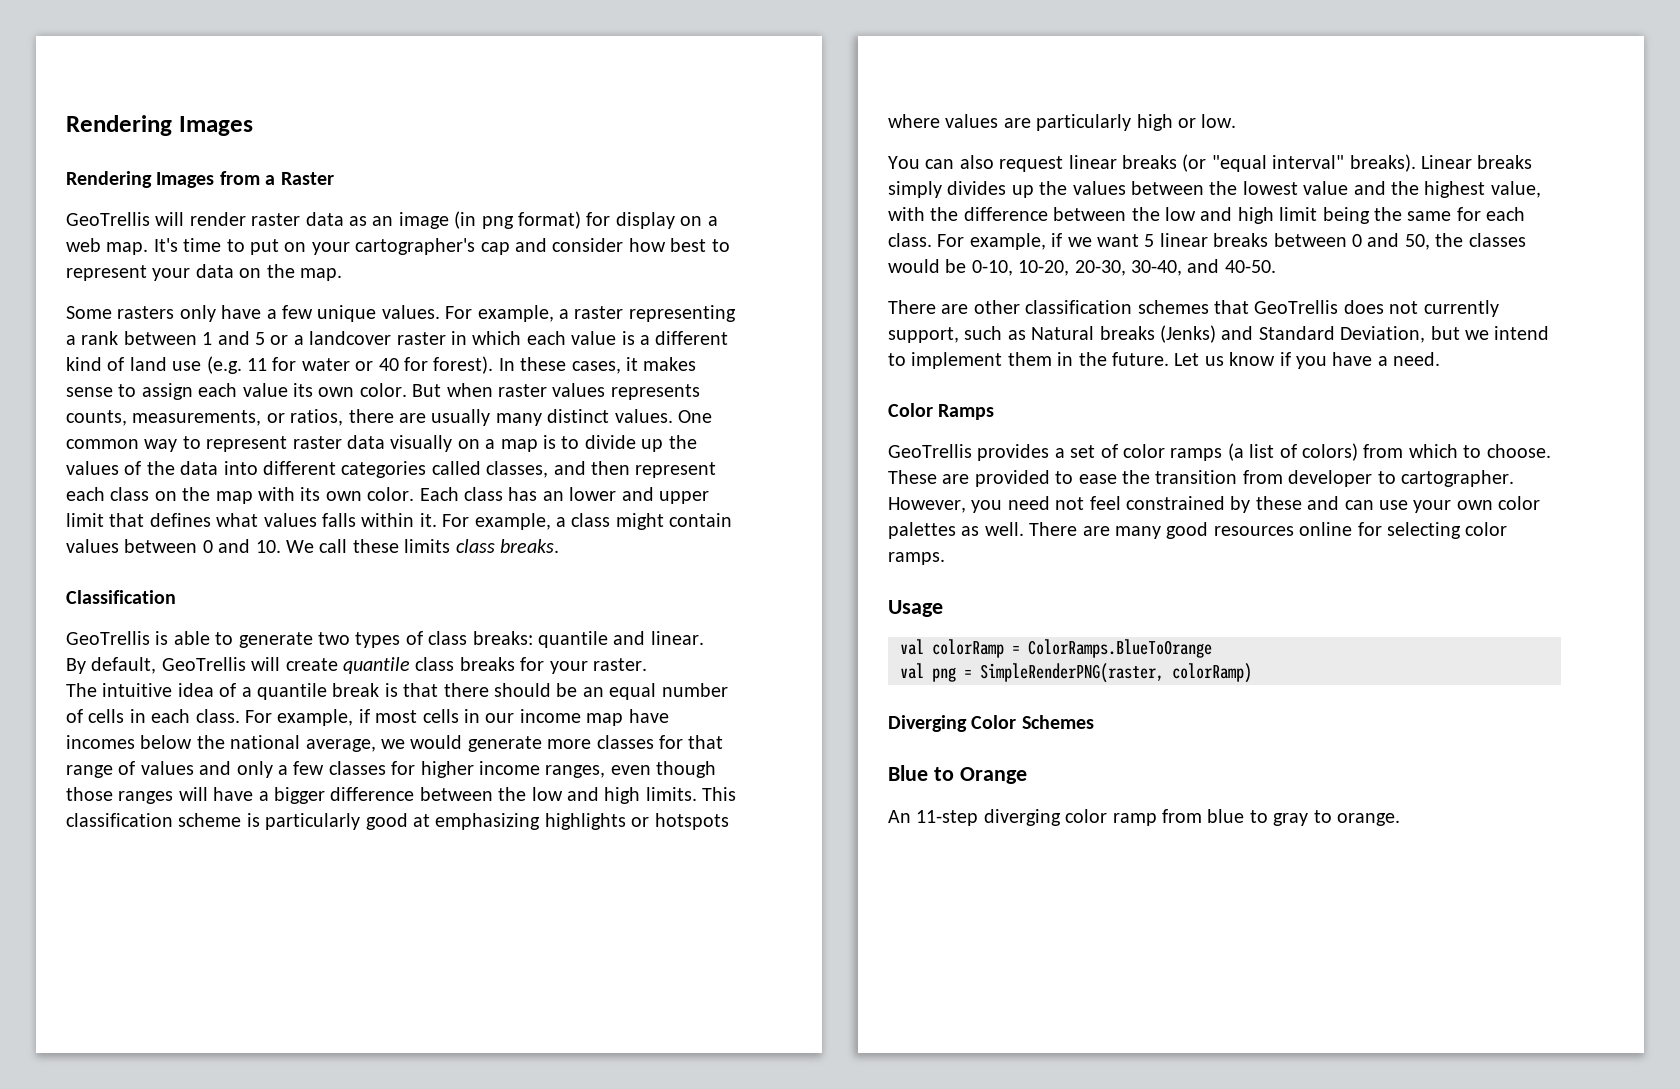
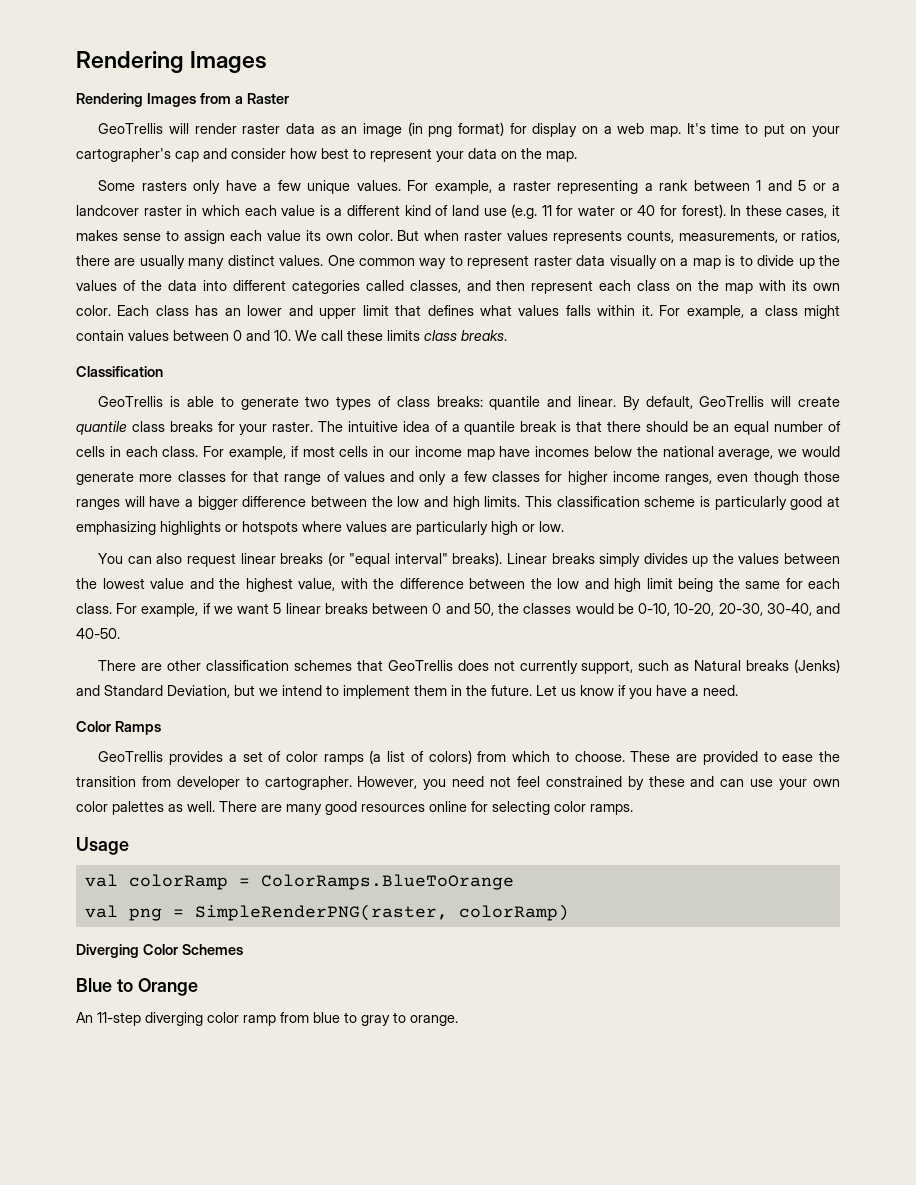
- GeoTrellis is able to generate two types of class breaks: quantile and linear.
- By default, GeoTrellis will create quantile class breaks for your raster.
- The intuitive idea of a quantile break is that there should be an equal number of cells in each class.
+ GeoTrellis is able to generate two types of class breaks: quantile and linear. By default, GeoTrellis will create quantile class breaks for your raster. The intuitive idea of a quantile break is that there should be an equal number of cells in each class.

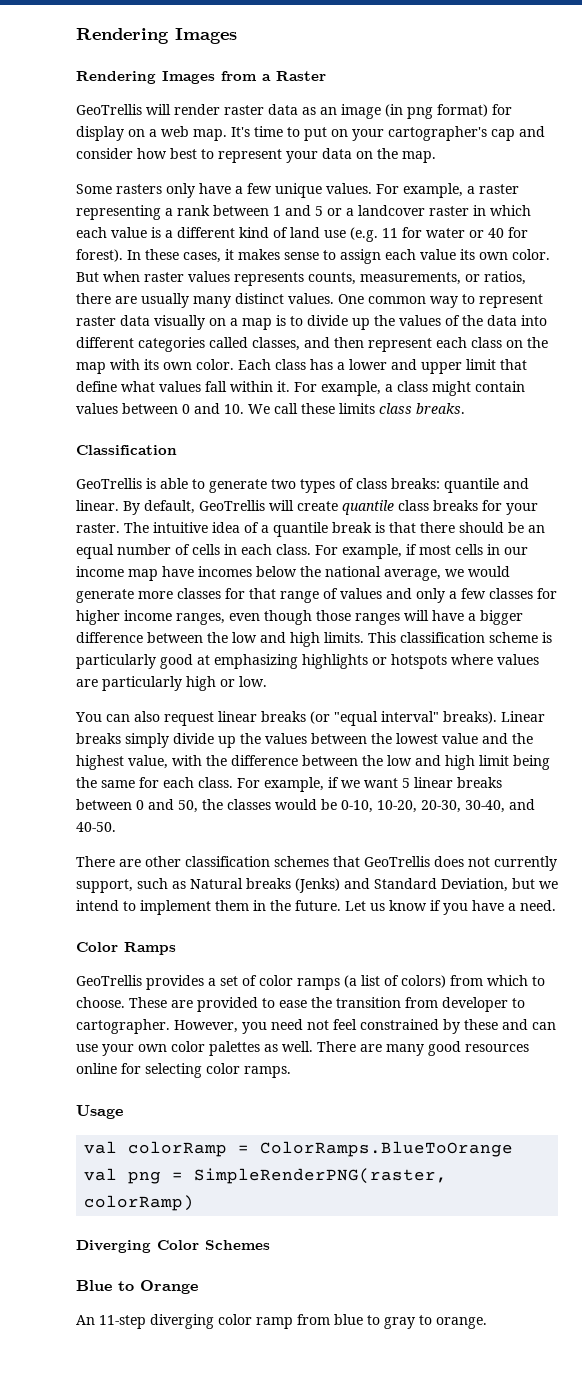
- Each class has an lower and upper limit that defines what values falls within it.
+ Each class has a lower and upper limit that define what values fall within it.
- Linear breaks simply divides up the values between the lowest value and the highest value, with the difference between the low and high limit being the same for each class.
+ Linear breaks simply divide up the values between the lowest value and the highest value, with the difference between the low and high limit being the same for each class.

